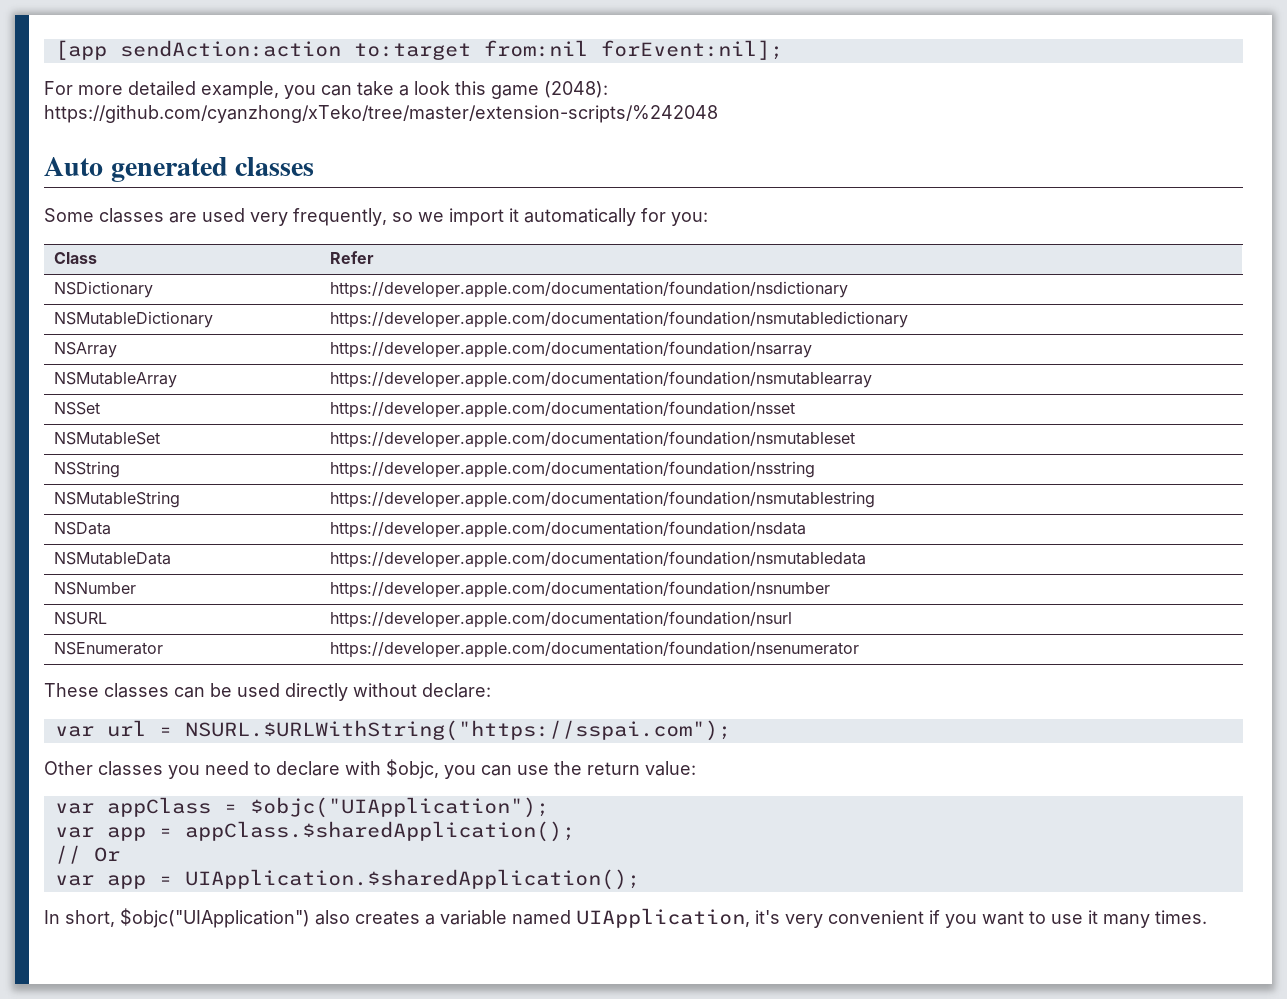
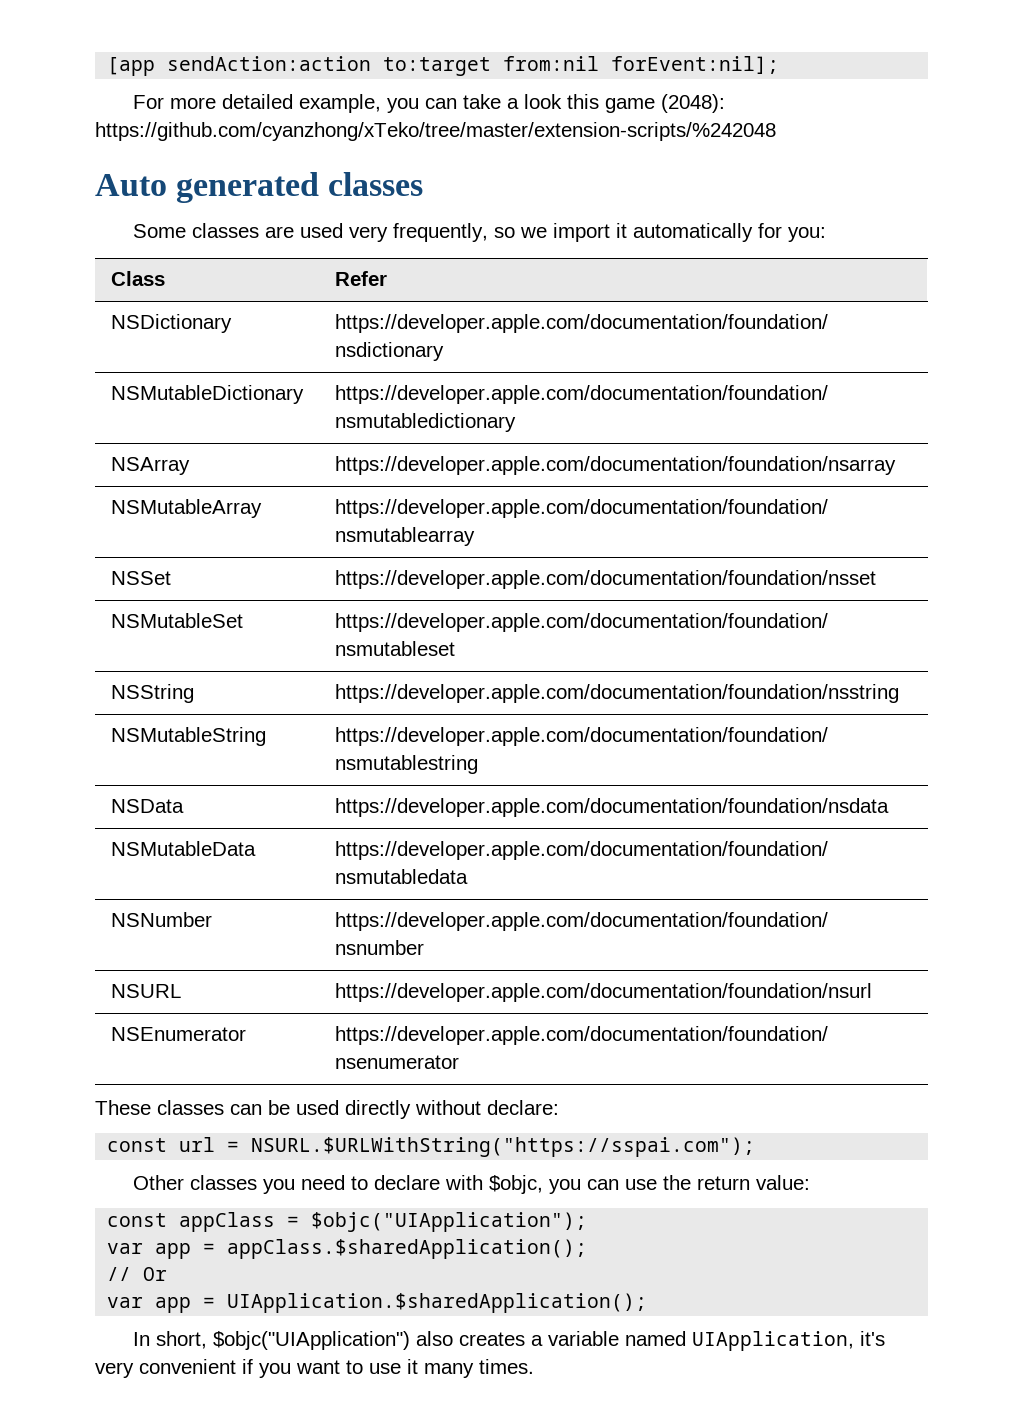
- var url = NSURL.$URLWithString("https://sspai.com");
+ const url = NSURL.$URLWithString("https://sspai.com");
- var appClass = $objc("UIApplication");
+ const appClass = $objc("UIApplication");

